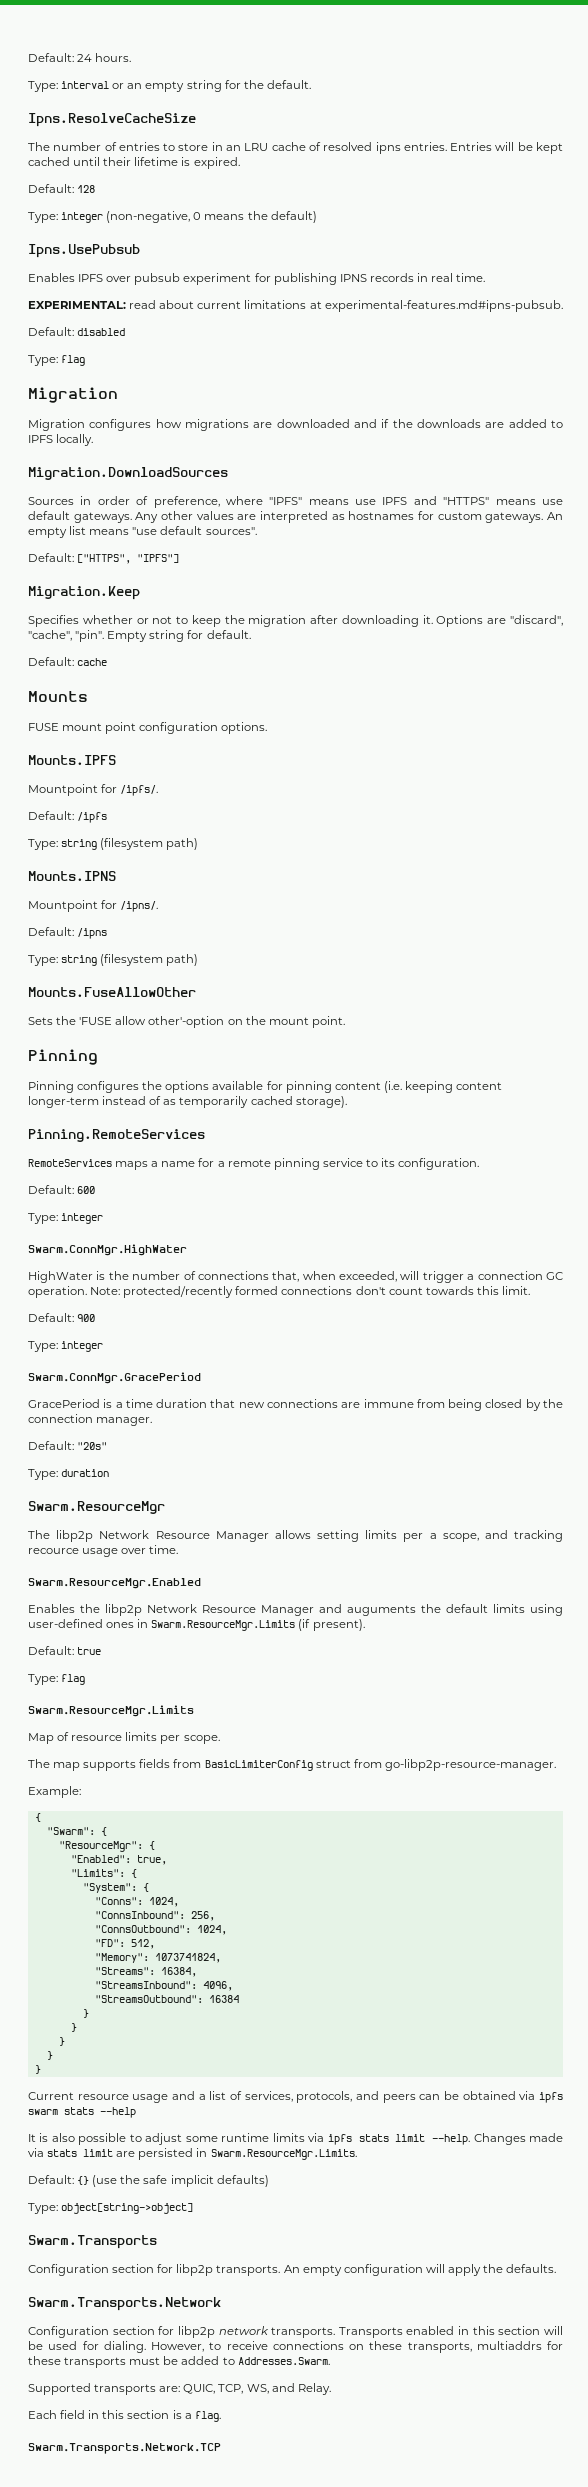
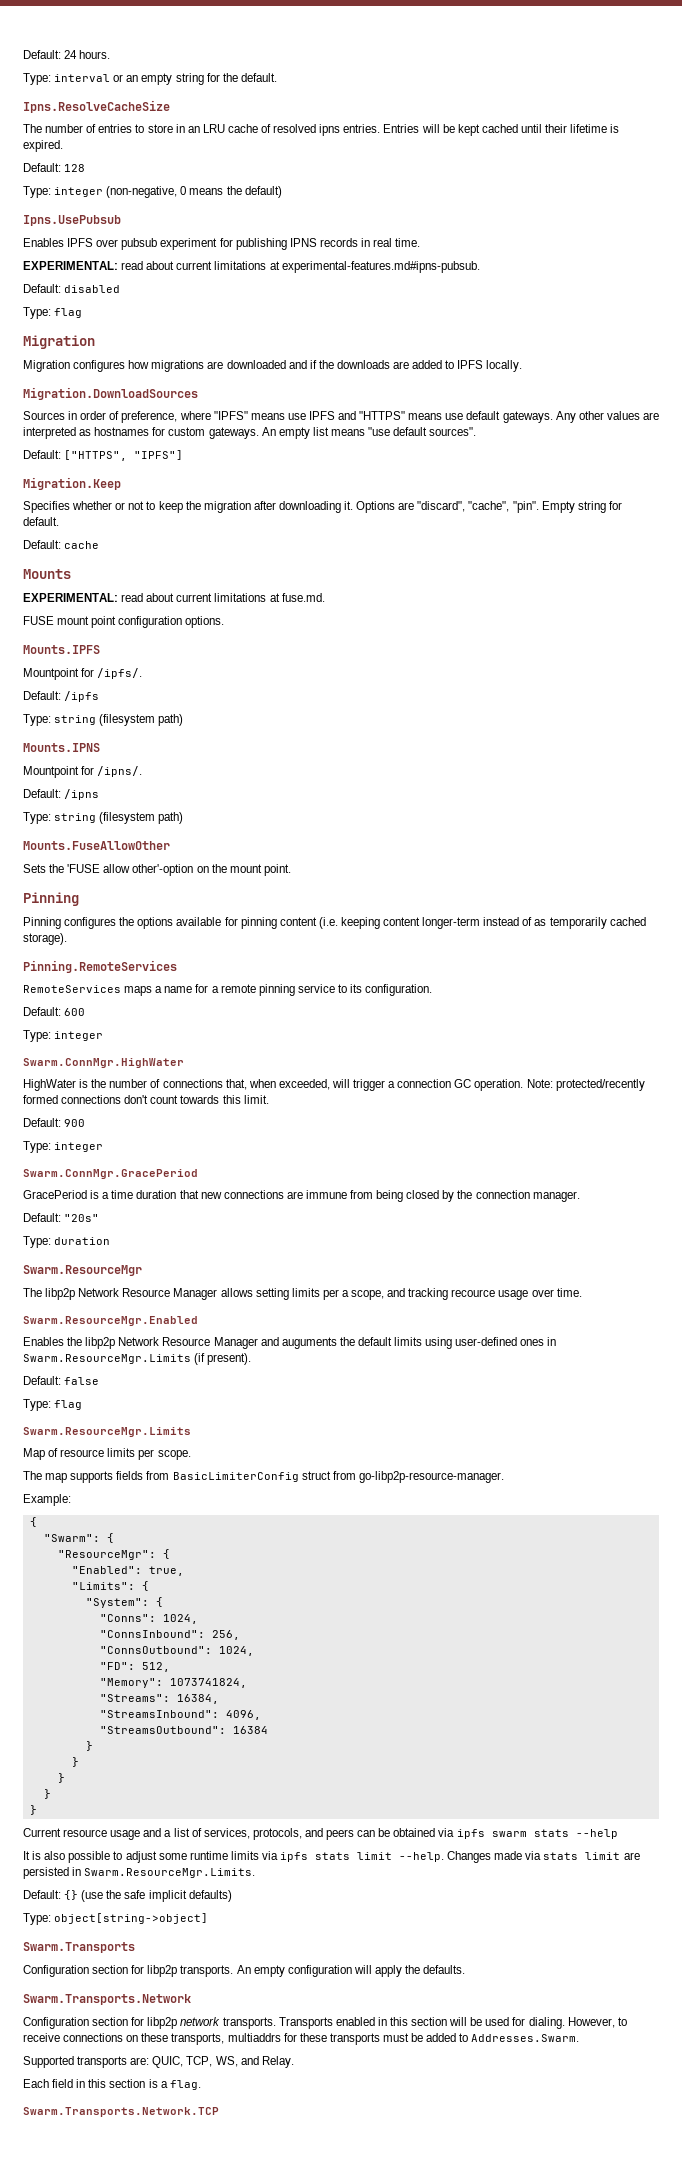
+ EXPERIMENTAL: read about current limitations at fuse.md.
- Default: true
+ Default: false

